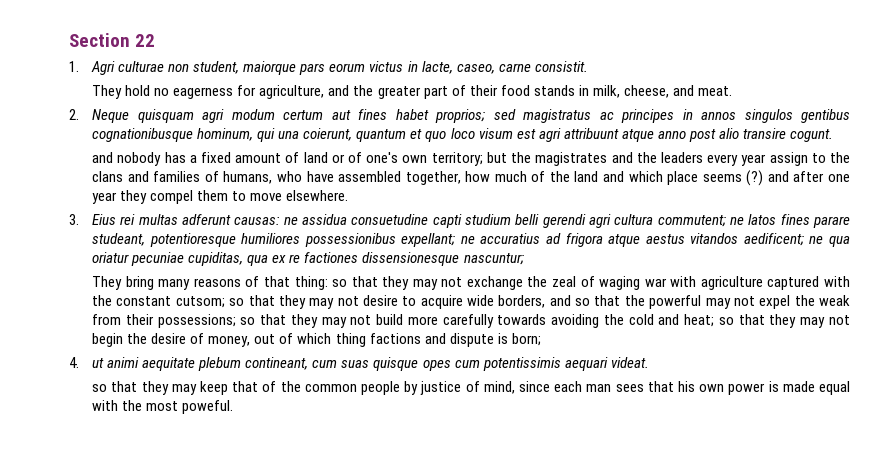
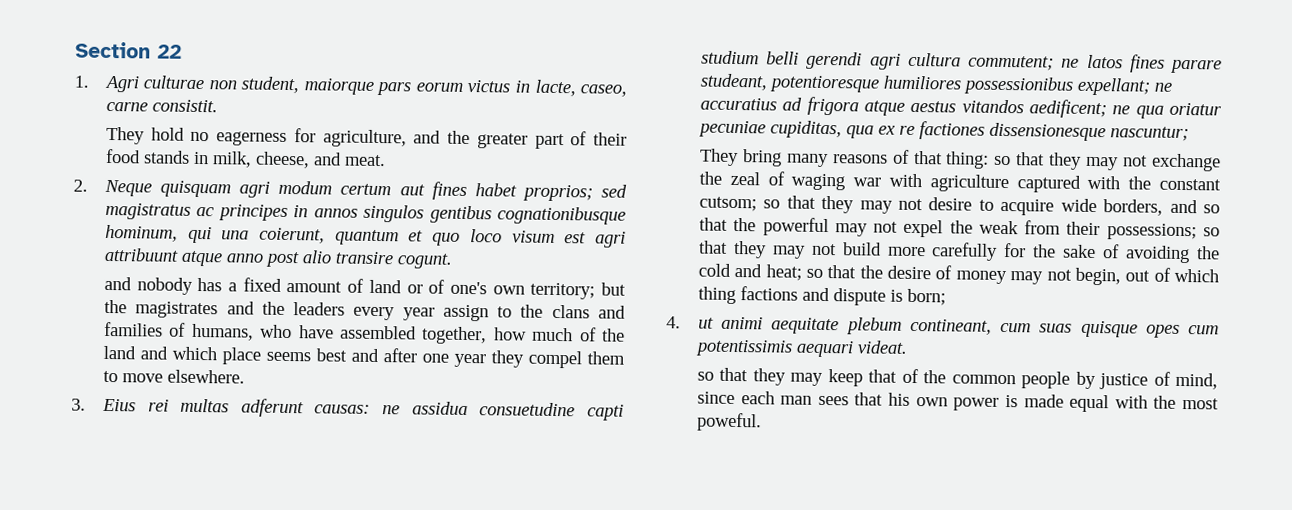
- and nobody has a fixed amount of land or of one's own territory; but the magistrates and the leaders every year assign to the clans and families of humans, who have assembled together, how much of the land and which place seems (?) and after one year they compel them to move elsewhere.
+ and nobody has a fixed amount of land or of one's own territory; but the magistrates and the leaders every year assign to the clans and families of humans, who have assembled together, how much of the land and which place seems best and after one year they compel them to move elsewhere.
- so that they may not build more carefully towards avoiding the cold and heat;
+ so that they may not build more carefully for the sake of avoiding the cold and heat;
- so that they may not begin the desire of money, out of which thing factions and dispute is born;
+ so that the desire of money may not begin, out of which thing factions and dispute is born;

